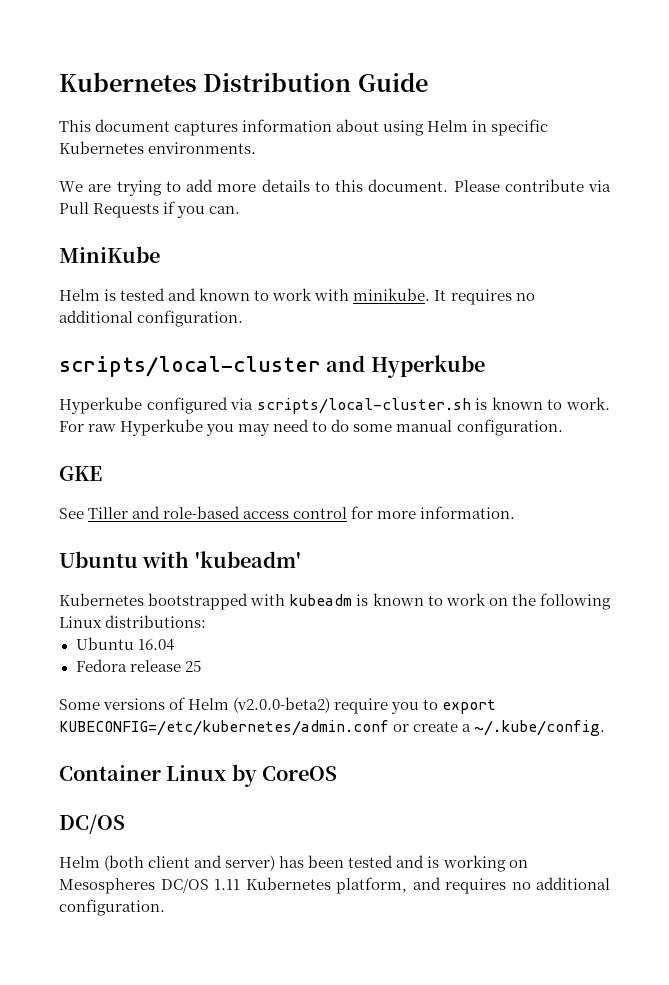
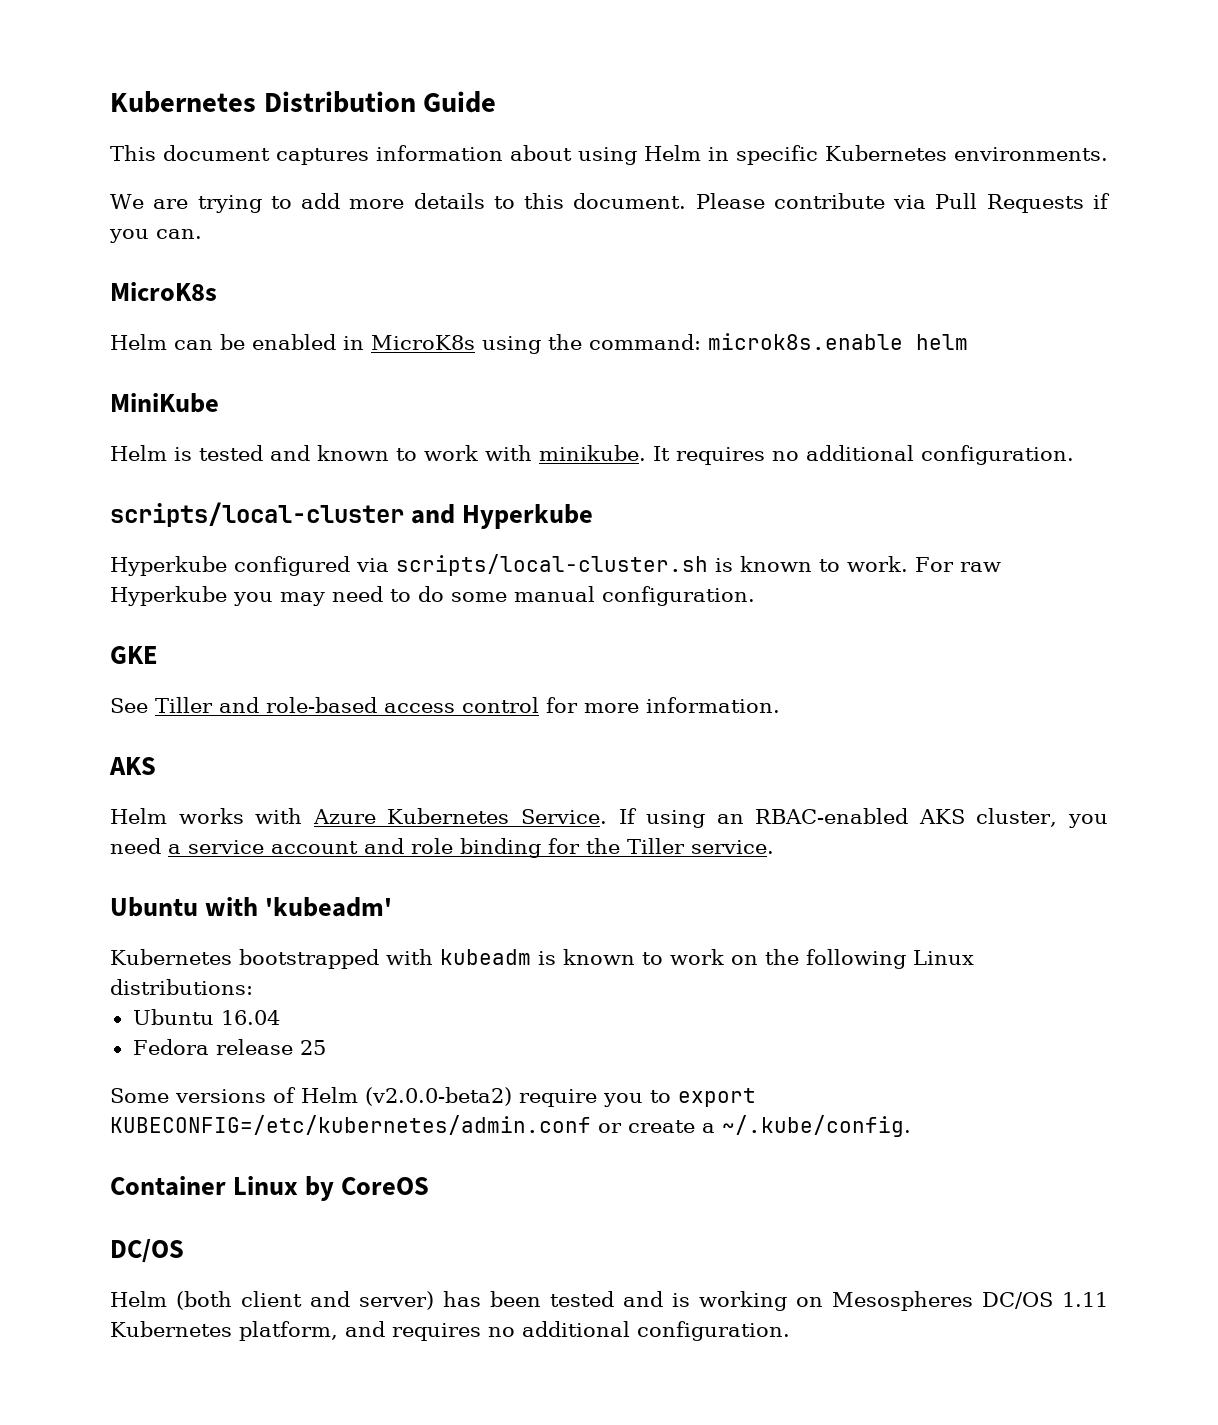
  Please contribute via Pull Requests if you can.
+ MicroK8s
+ Helm can be enabled in MicroK8s using the command: microk8s.enable helm
  See Tiller and role-based access control for more information.
+ AKS
+ Helm works with Azure Kubernetes Service. If using an RBAC-enabled AKS cluster, you need a service account and role binding for the Tiller service.

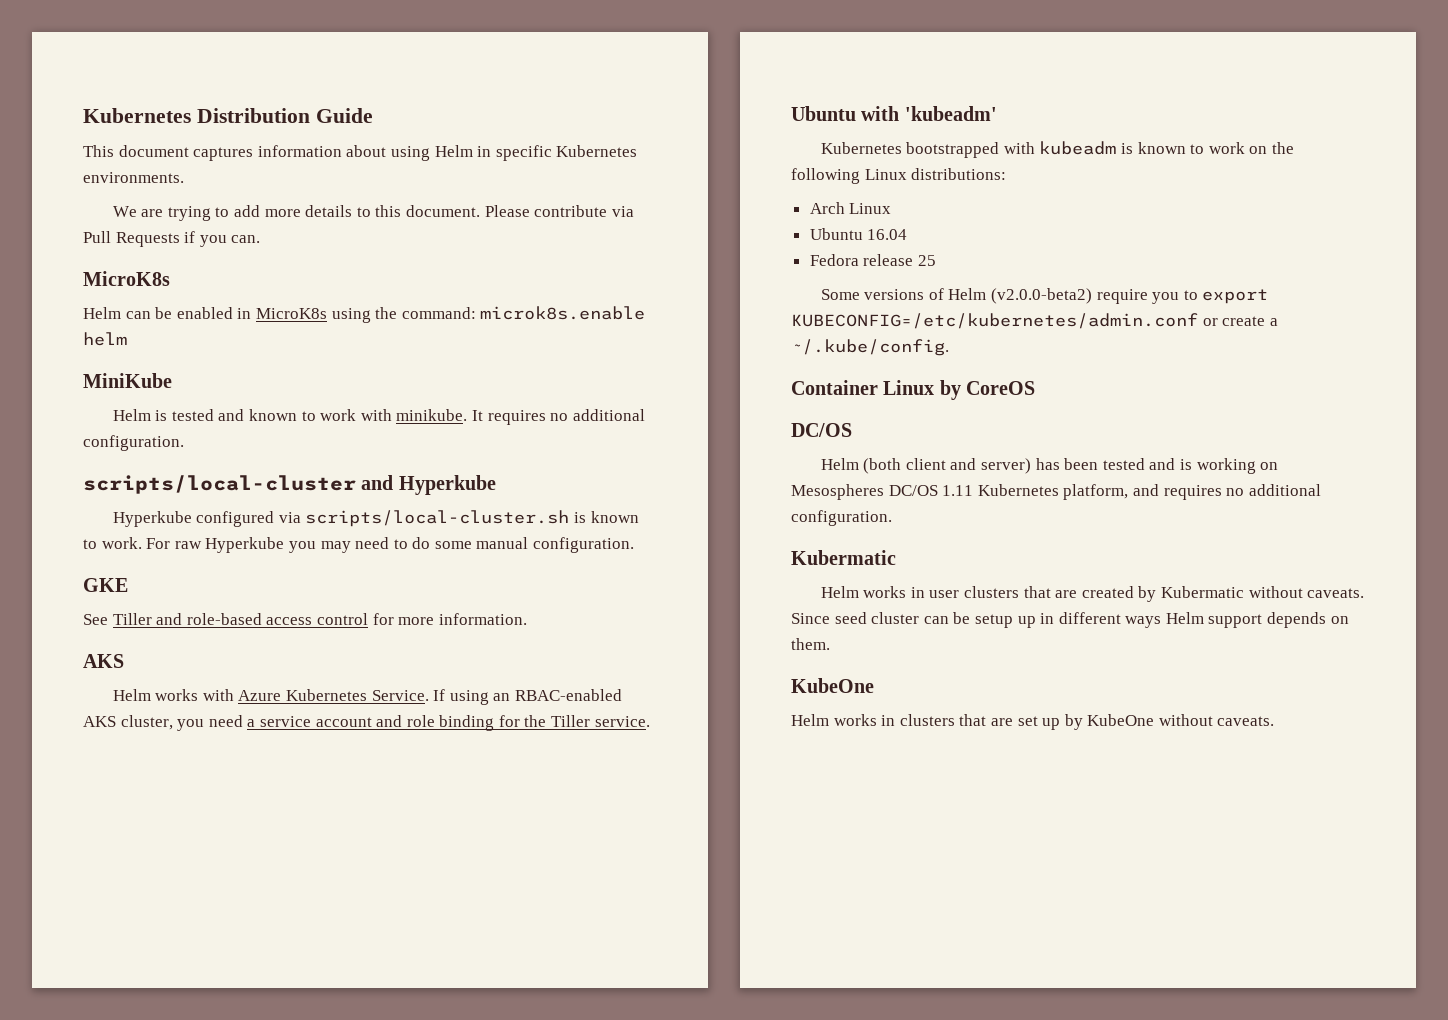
+ Arch Linux
  Helm (both client and server) has been tested and is working on Mesospheres DC/OS 1.11 Kubernetes platform, and requires no additional configuration.
+ Kubermatic
+ Helm works in user clusters that are created by Kubermatic without caveats. Since seed cluster can be setup up in different ways Helm support depends on them.
+ KubeOne
+ Helm works in clusters that are set up by KubeOne without caveats.

